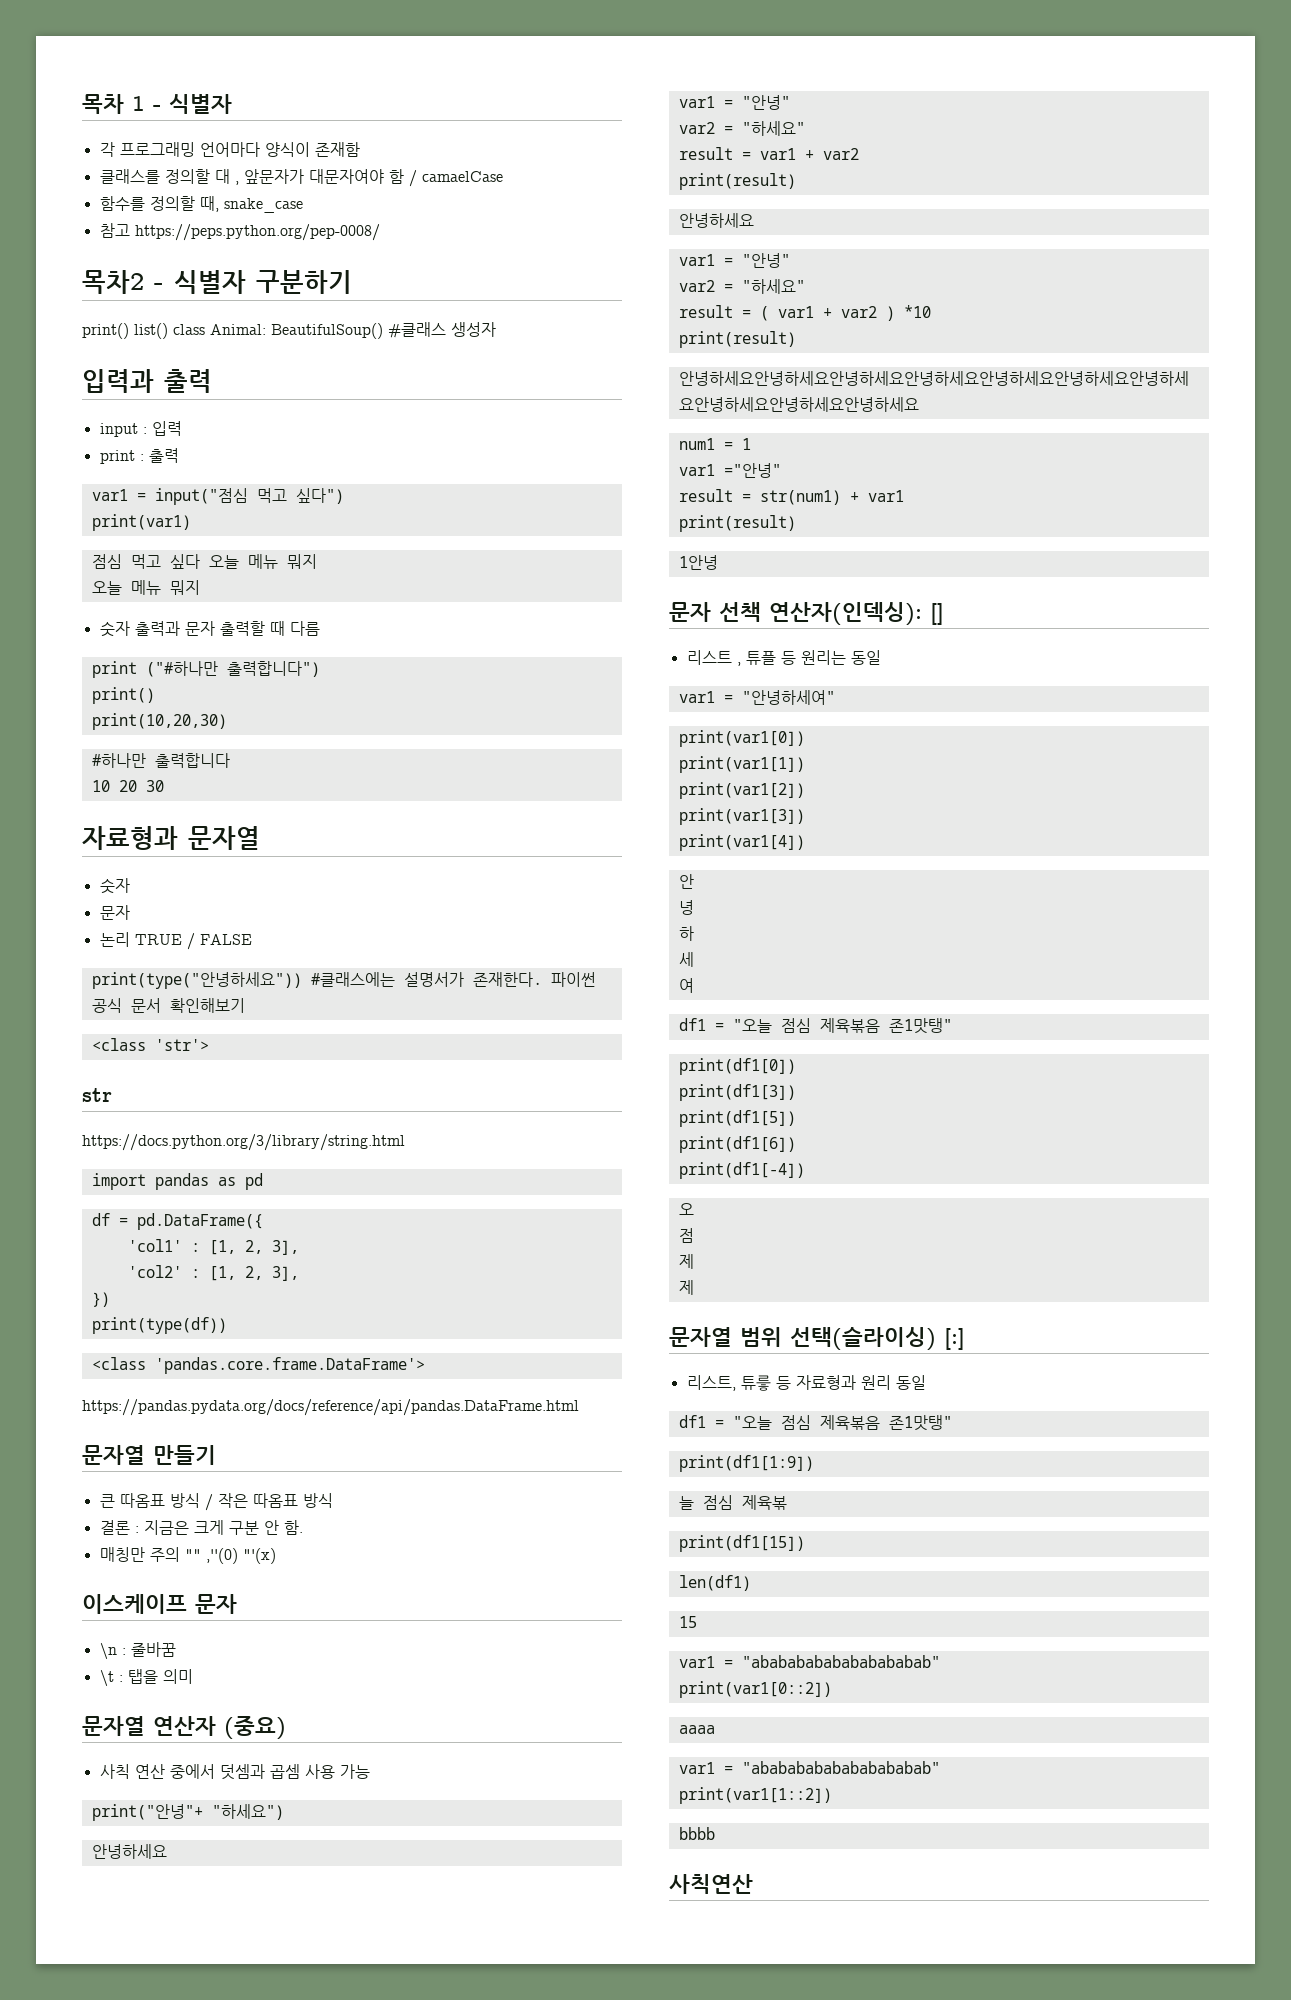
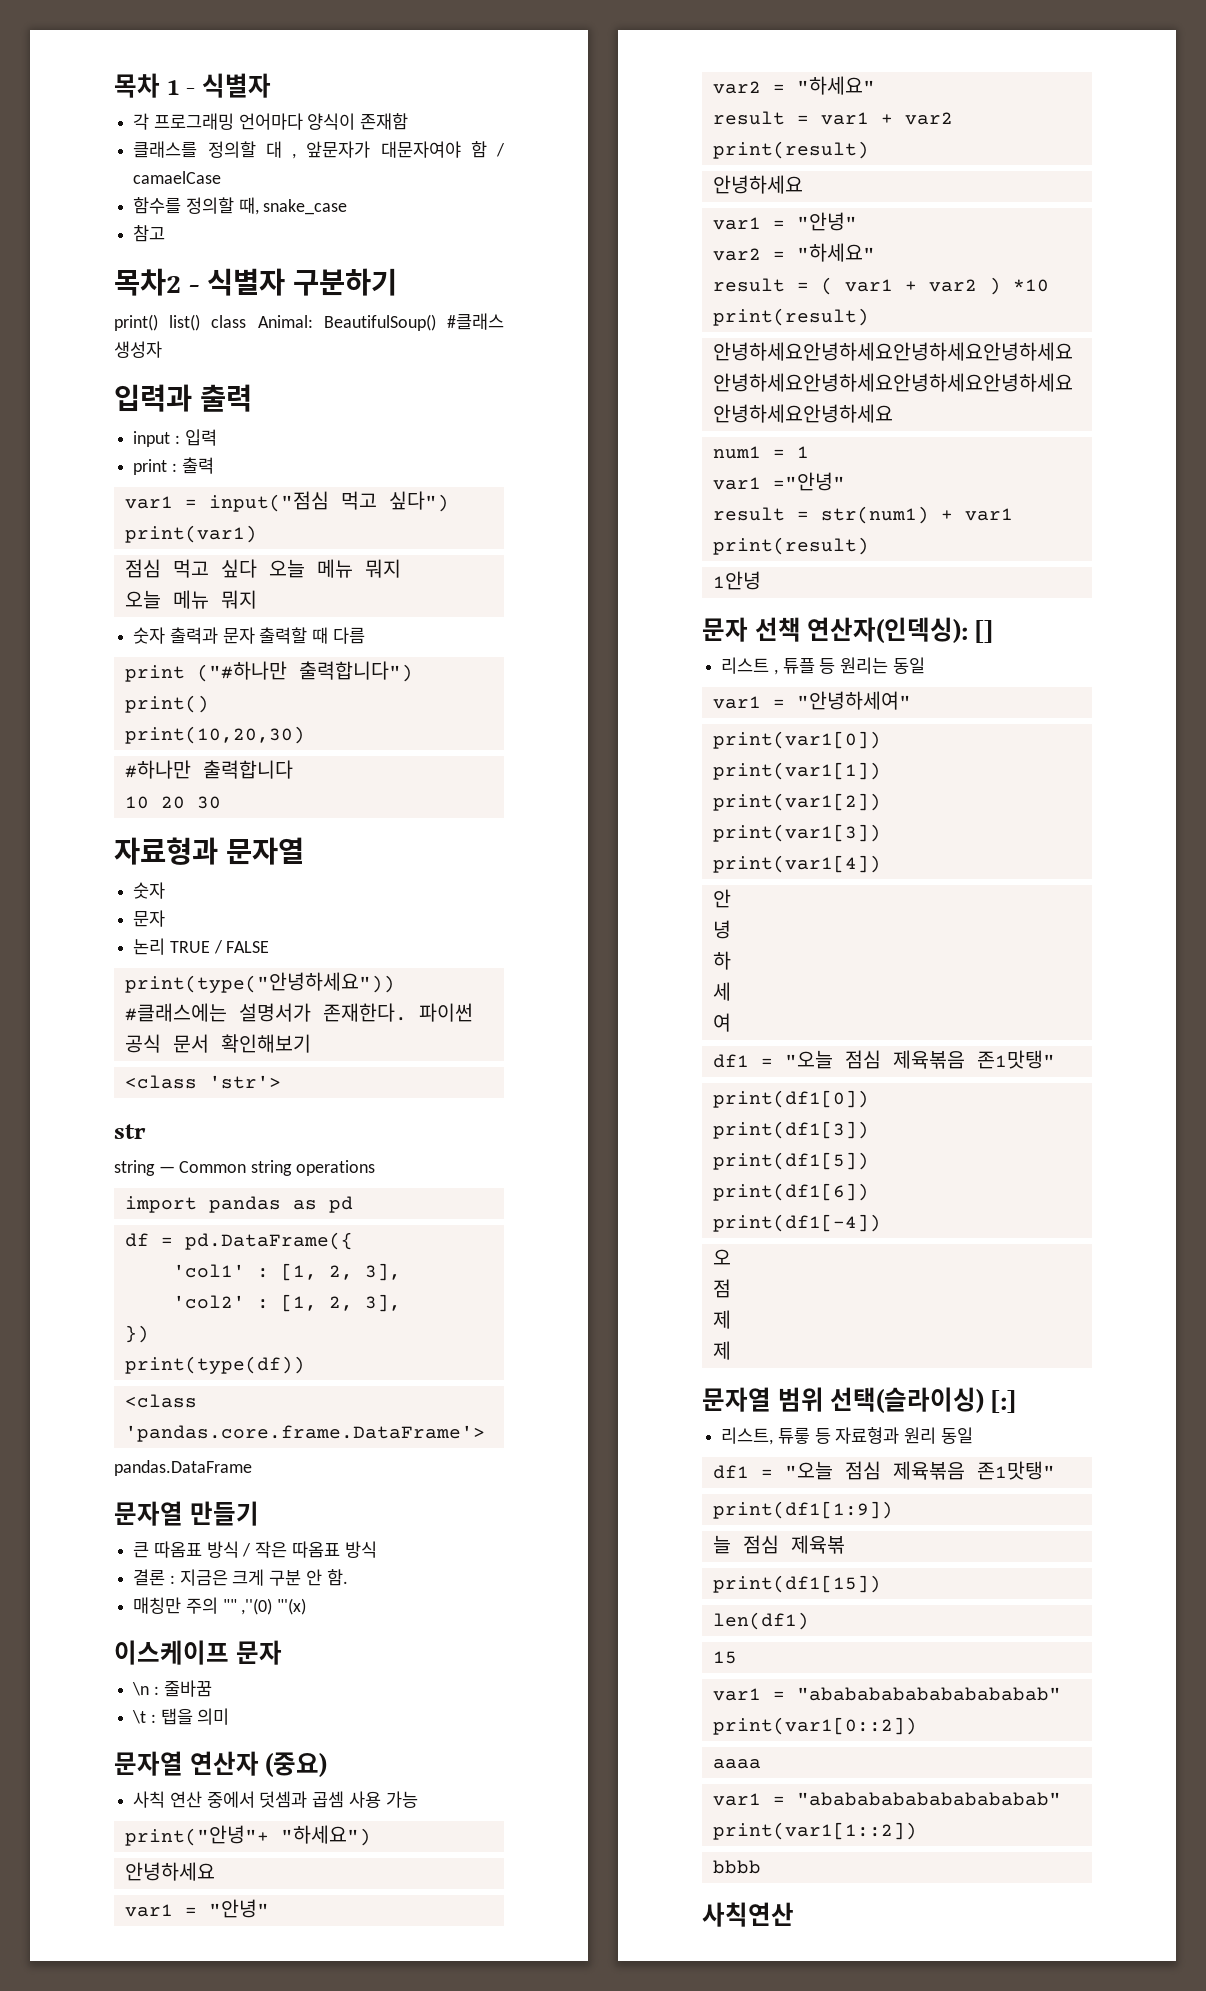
- 참고 https://peps.python.org/pep-0008/
+ 참고
- https://docs.python.org/3/library/string.html
+ string — Common string operations
- https://pandas.pydata.org/docs/reference/api/pandas.DataFrame.html
+ pandas.DataFrame

